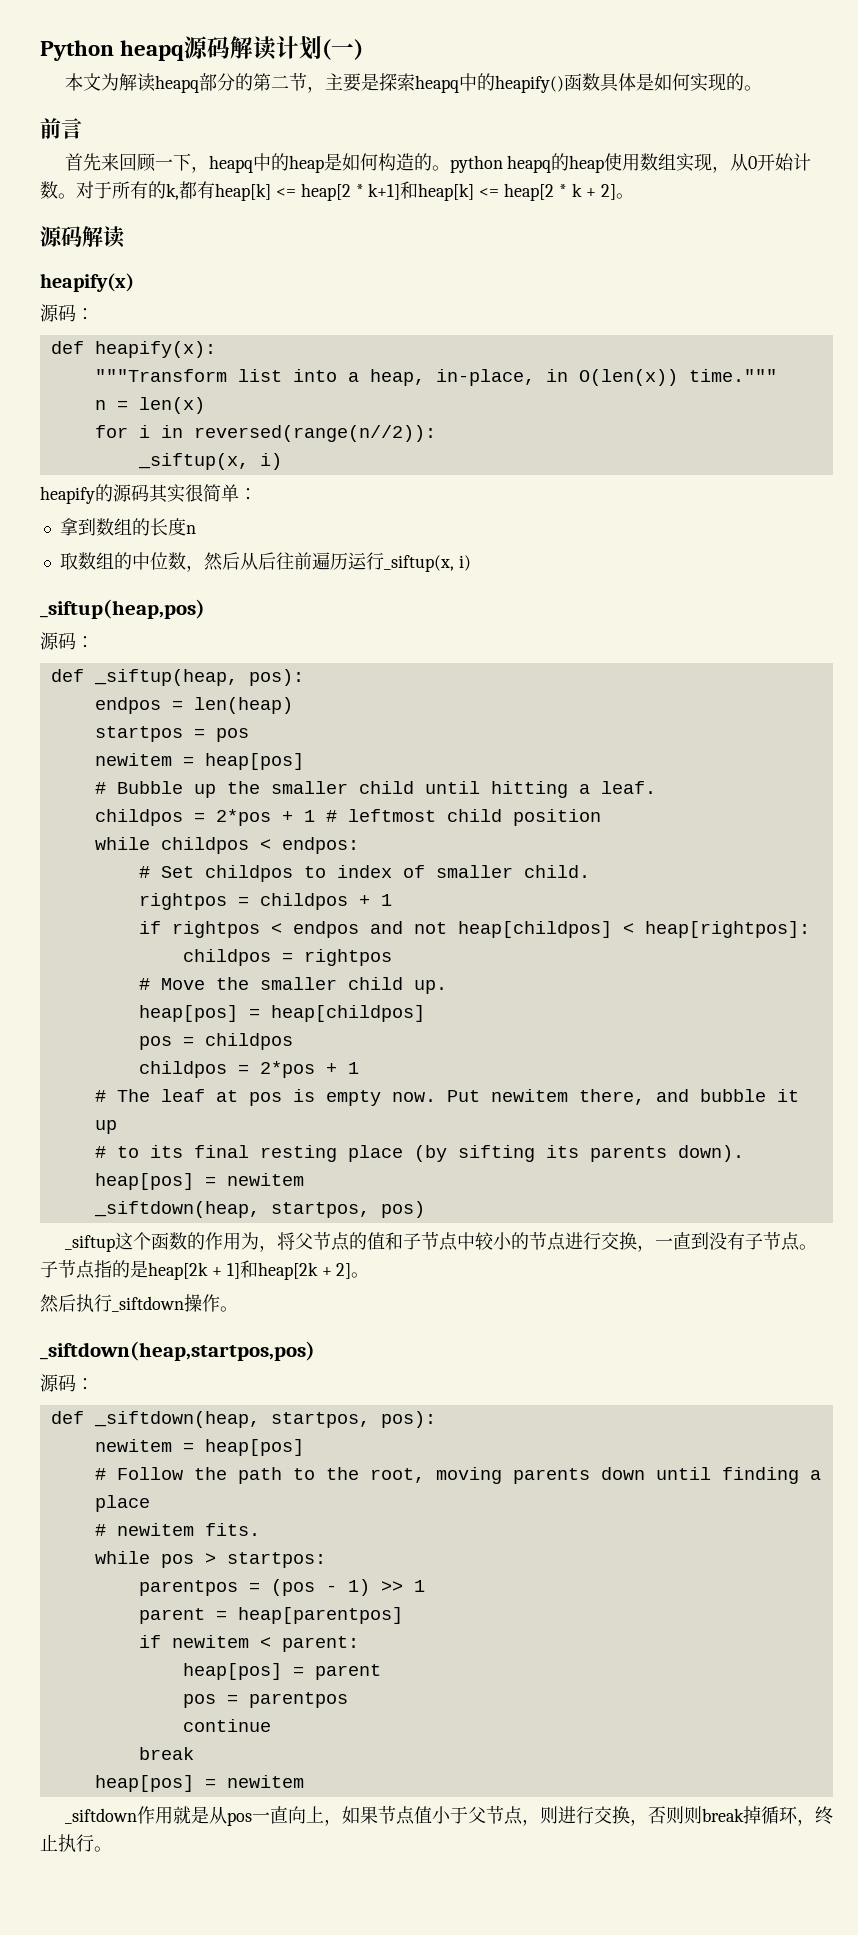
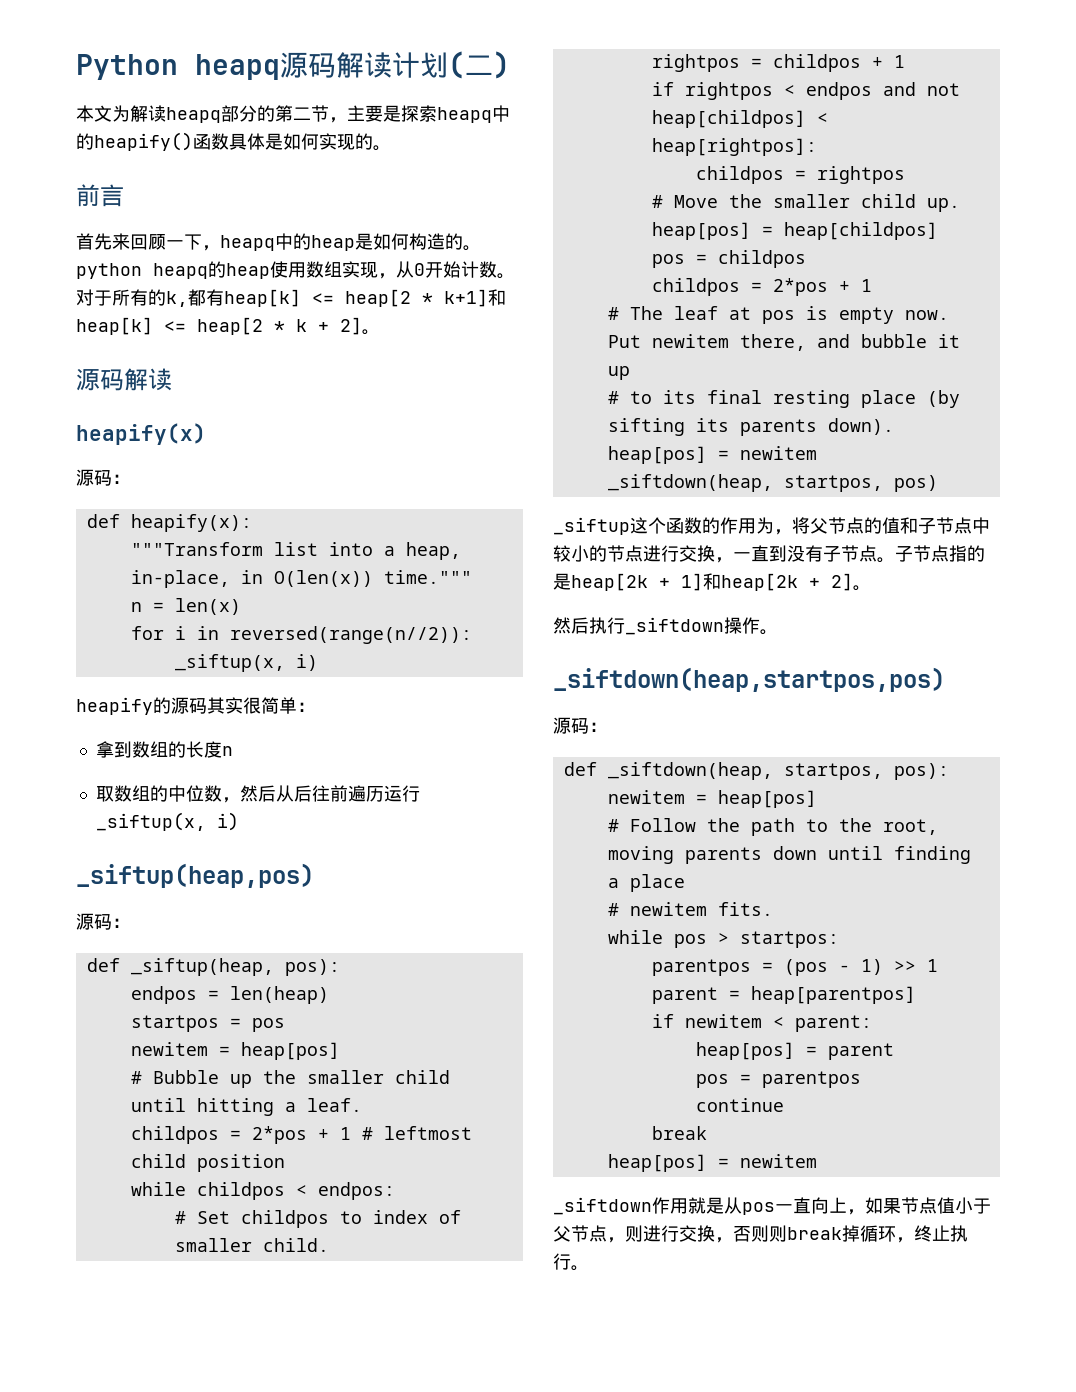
- Python heapq源码解读计划(一)
+ Python heapq源码解读计划(二)

